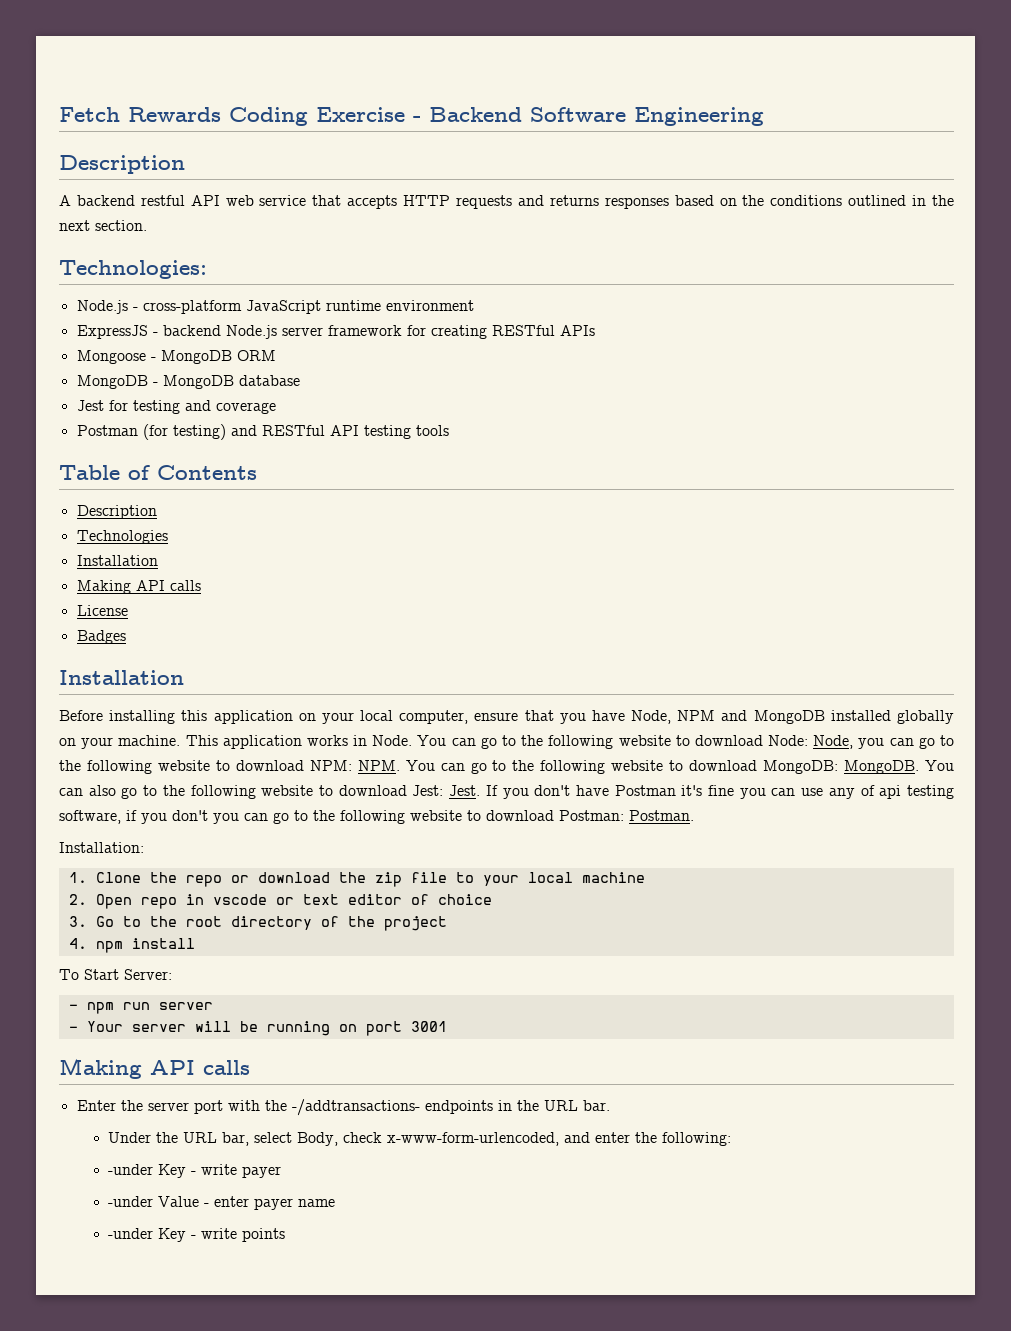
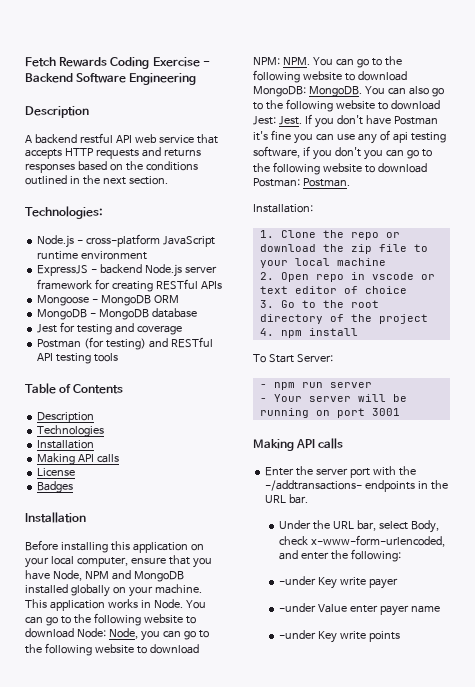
- -under Key - write payer
+ -under Key write payer
- -under Value - enter payer name
+ -under Value enter payer name
- -under Key - write points
+ -under Key write points

